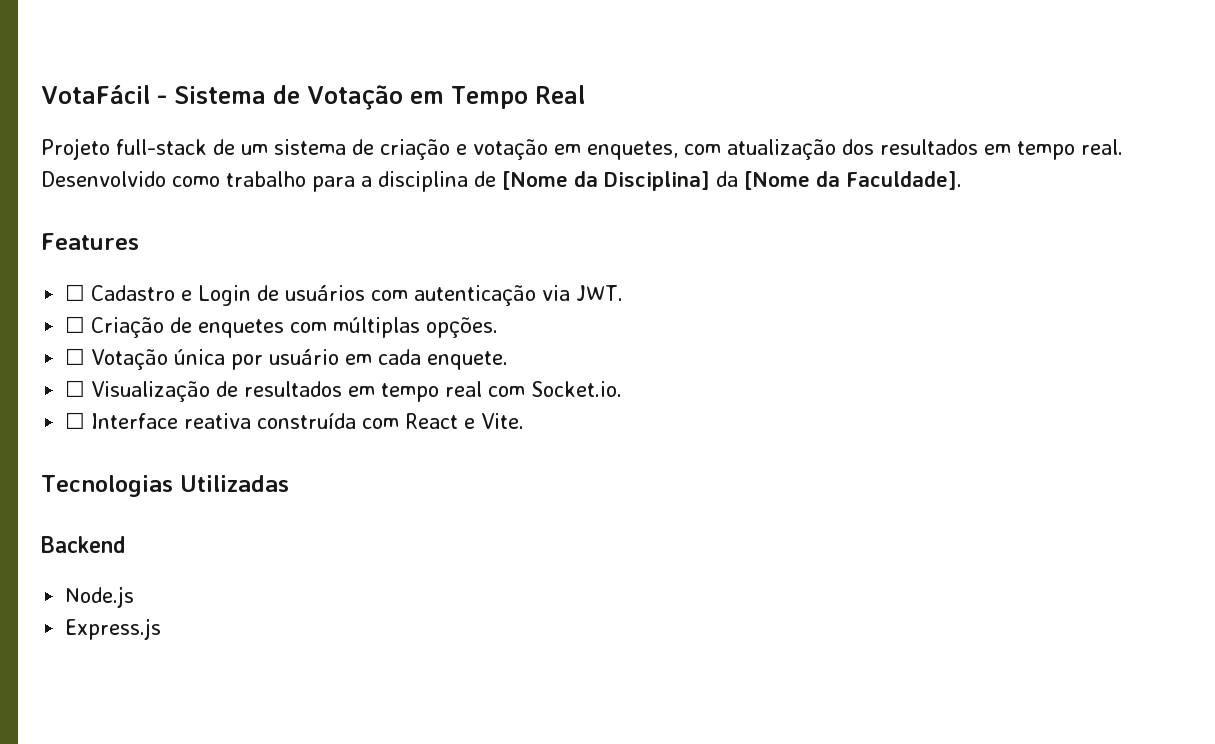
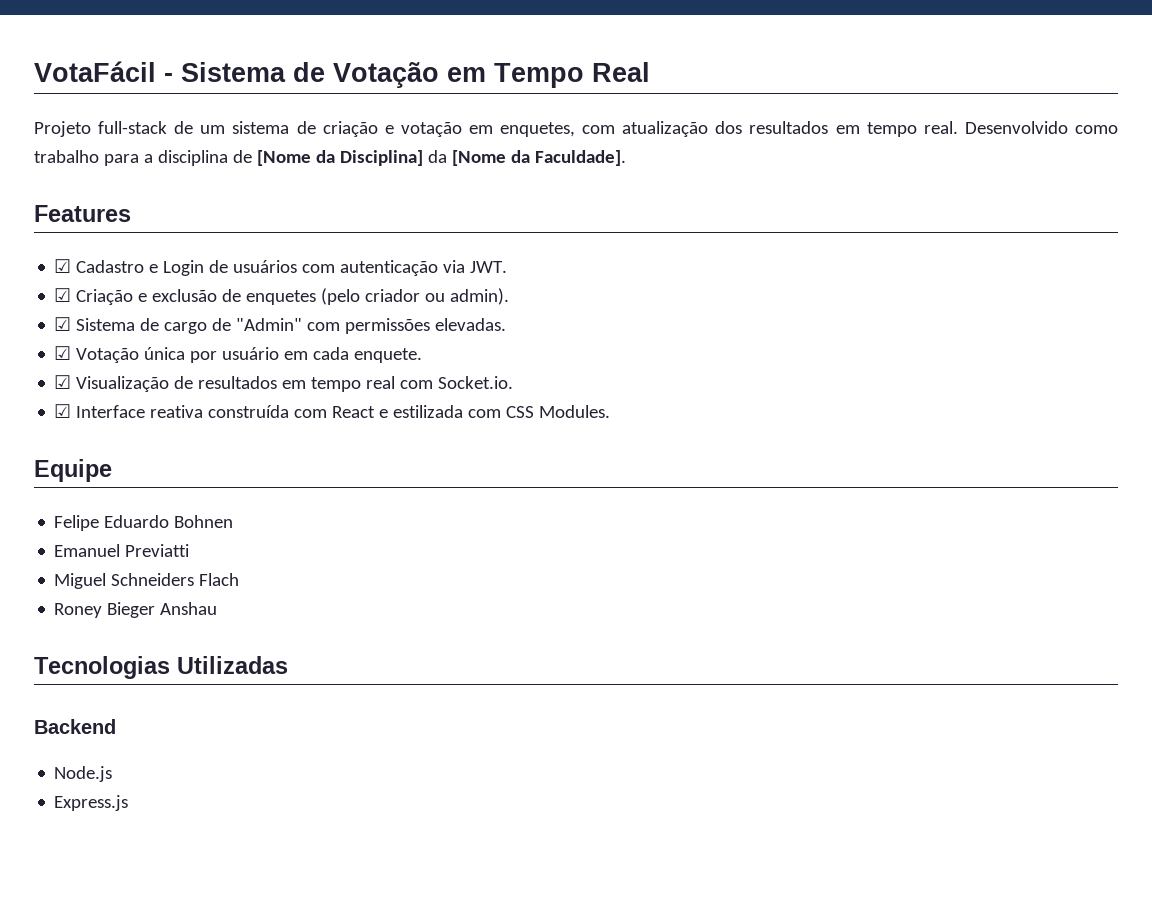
- ☐ Cadastro e Login de usuários com autenticação via JWT.
+ ☑ Cadastro e Login de usuários com autenticação via JWT.
- ☐ Criação de enquetes com múltiplas opções.
- ☐ Votação única por usuário em cada enquete.
+ ☑ Criação e exclusão de enquetes (pelo criador ou admin).
+ ☑ Sistema de cargo de "Admin" com permissões elevadas.
+ ☑ Votação única por usuário em cada enquete.
- ☐ Visualização de resultados em tempo real com Socket.io.
+ ☑ Visualização de resultados em tempo real com Socket.io.
- ☐ Interface reativa construída com React e Vite.
+ ☑ Interface reativa construída com React e estilizada com CSS Modules.
+ Equipe
+ Felipe Eduardo Bohnen
+ Emanuel Previatti
+ Miguel Schneiders Flach
+ Roney Bieger Anshau

